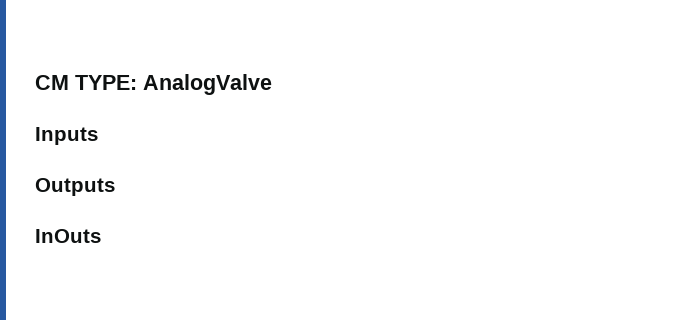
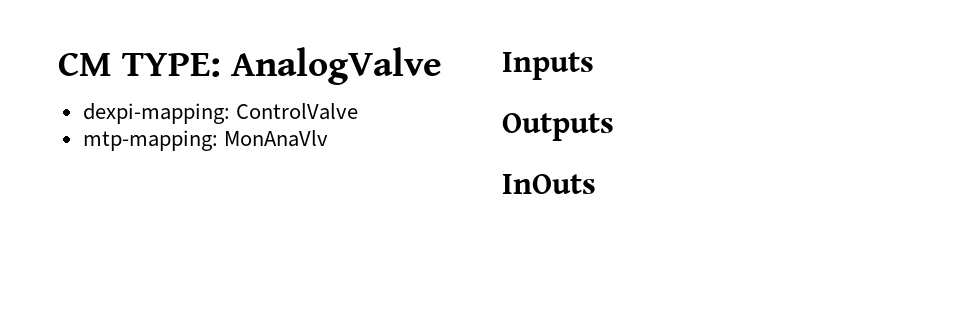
+ dexpi-mapping: ControlValve
+ mtp-mapping: MonAnaVlv

